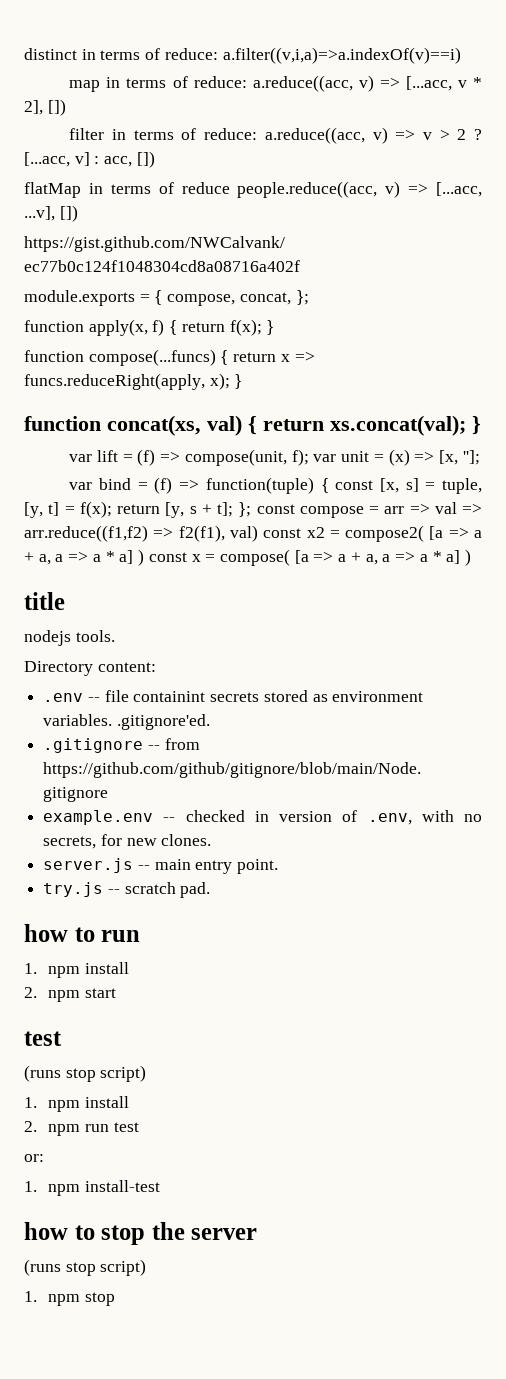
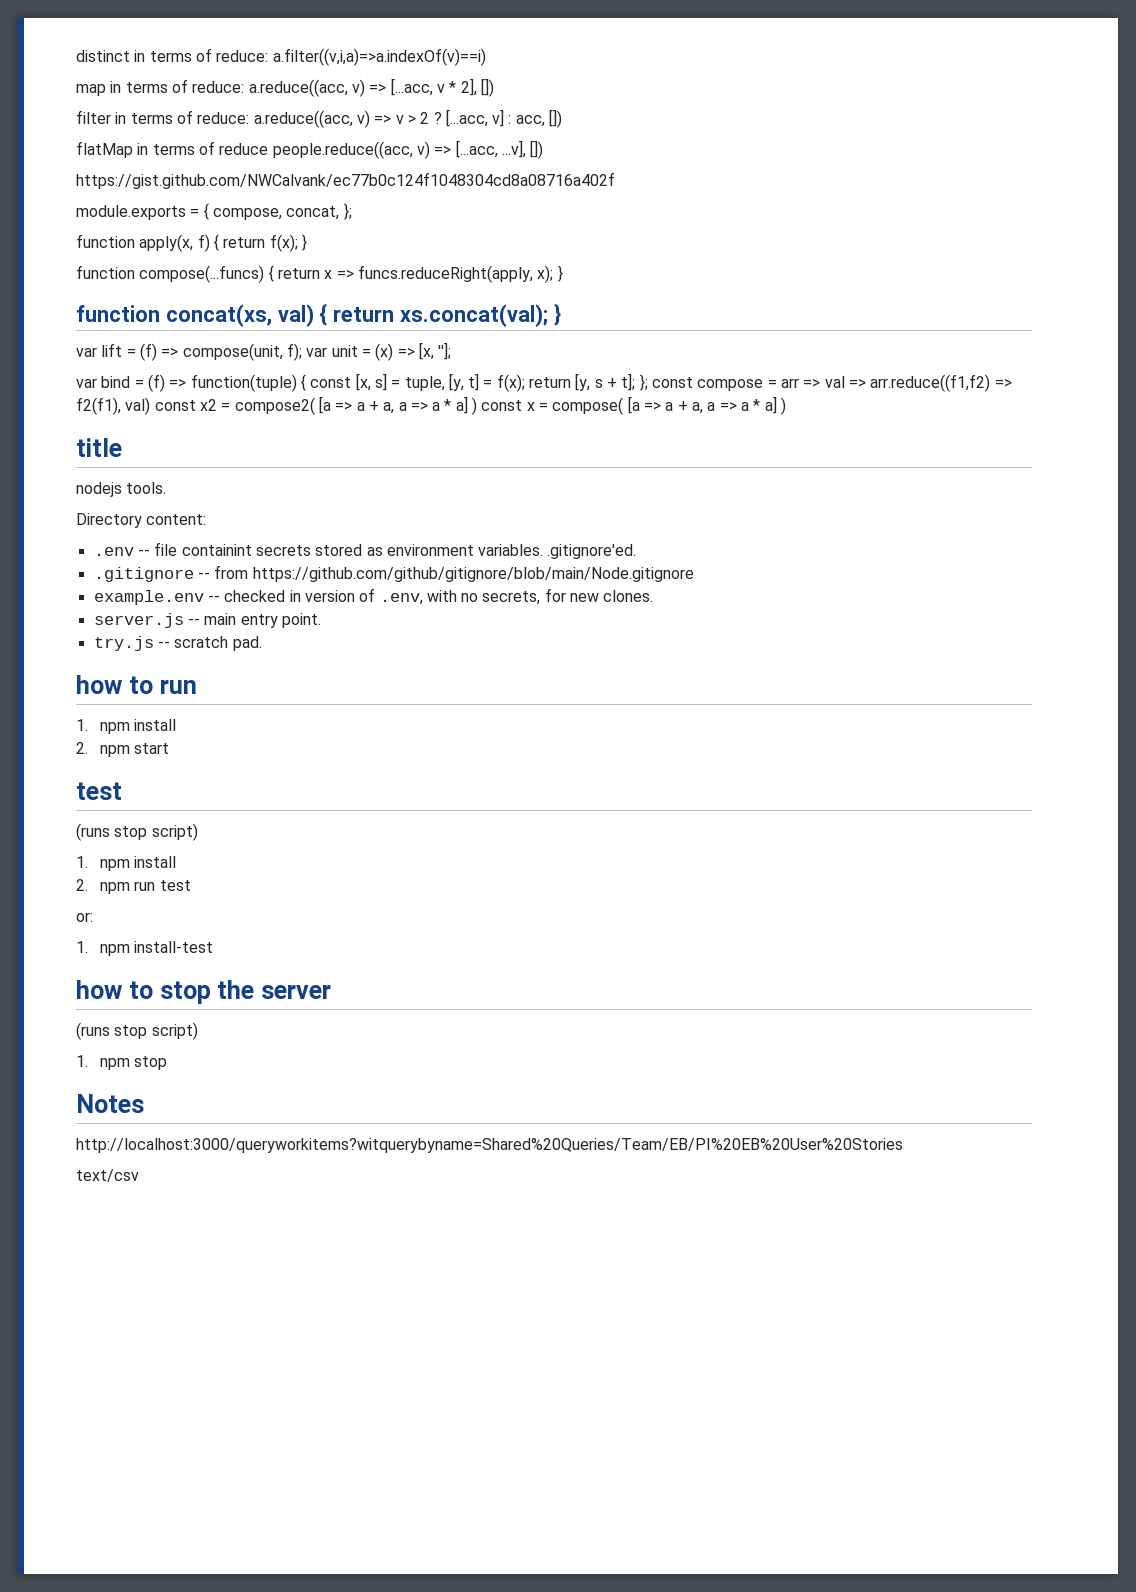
+ Notes
+ http://localhost:3000/queryworkitems?witquerybyname=Shared%20Queries/Team/EB/PI%20EB%20User%20Stories
+ text/csv

